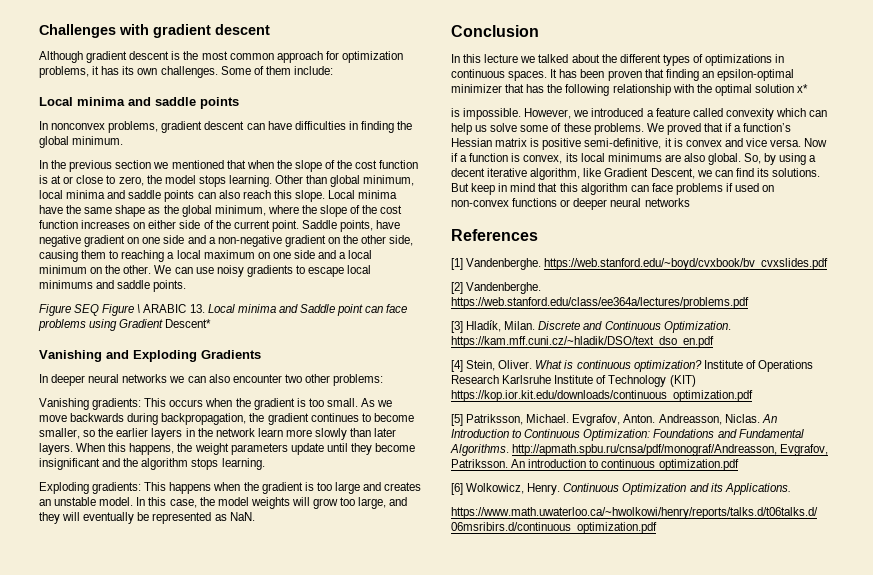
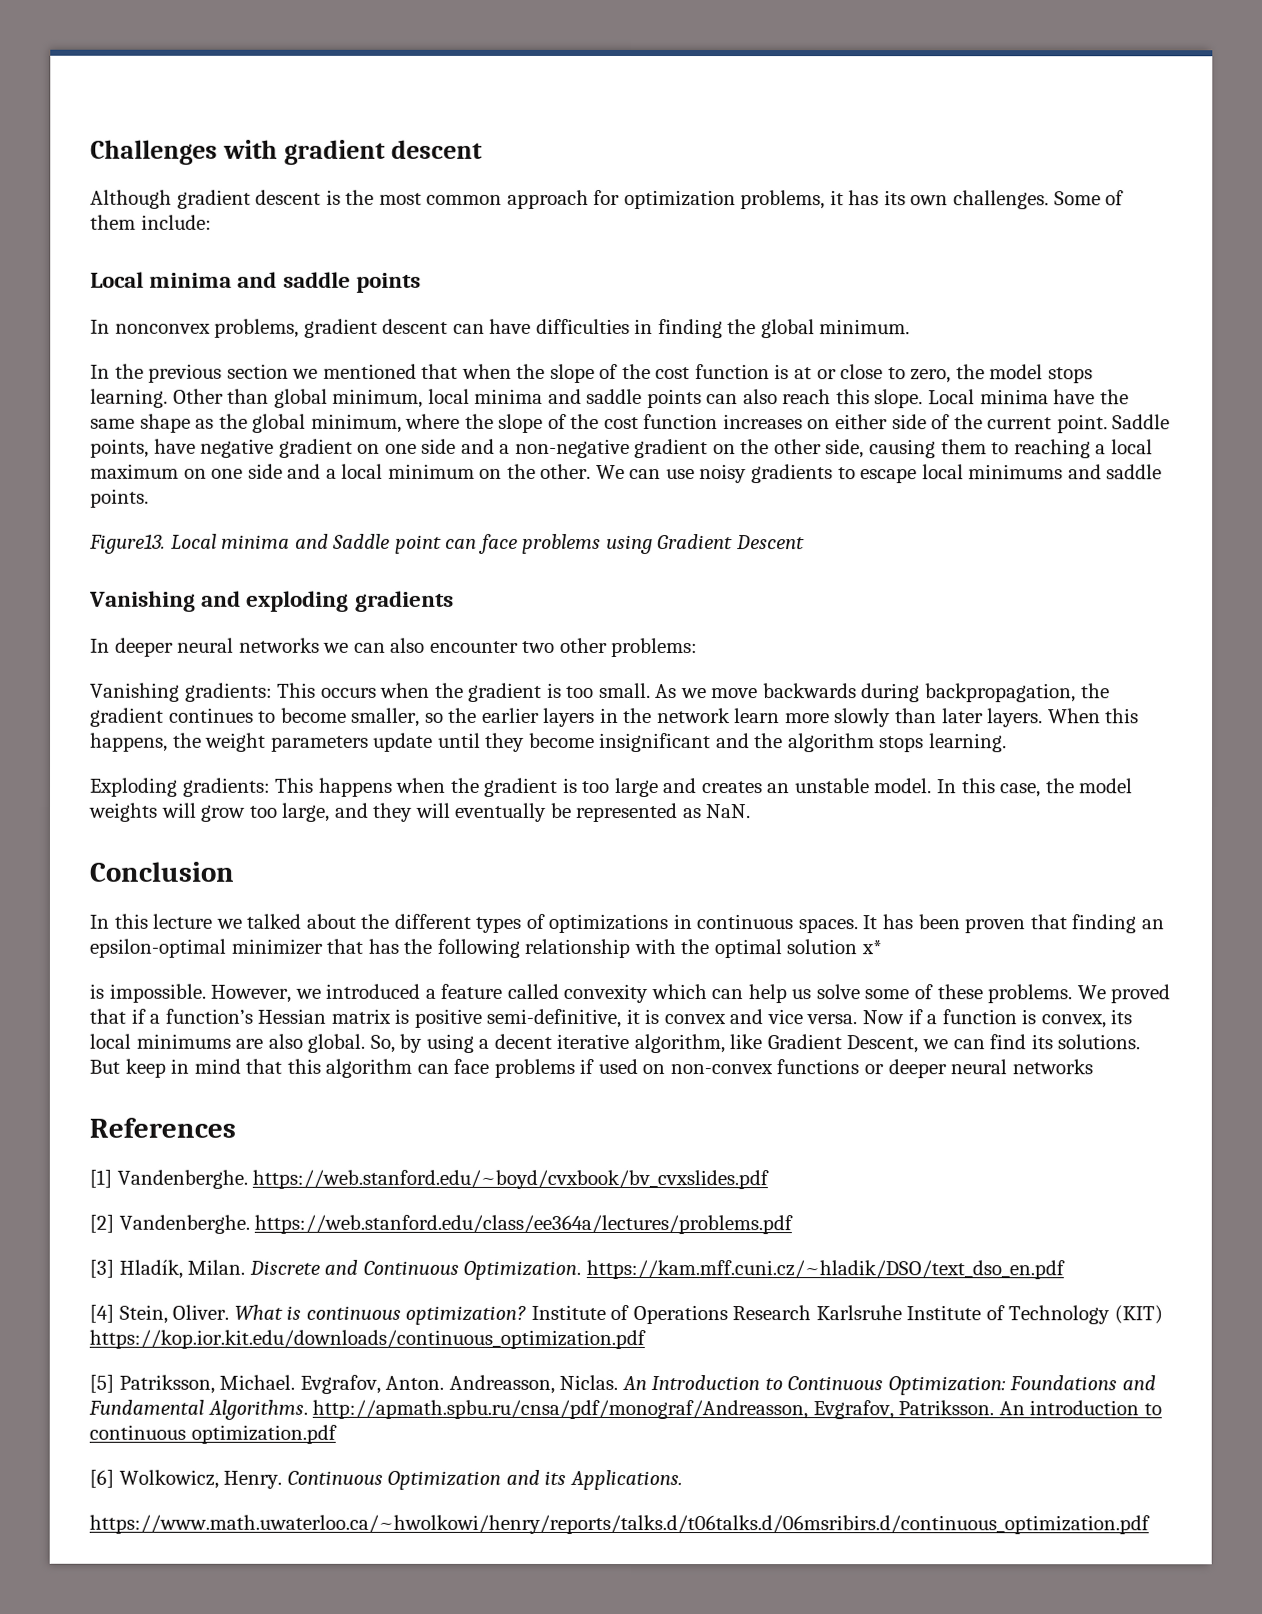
- Figure SEQ Figure \ ARABIC 13. Local minima and Saddle point can face problems using Gradient Descent*
+ Figure13. Local minima and Saddle point can face problems using Gradient Descent
- Vanishing and Exploding Gradients
+ Vanishing and exploding gradients

